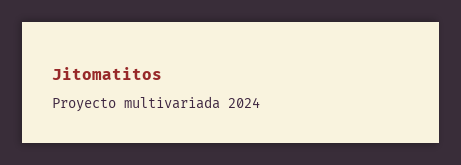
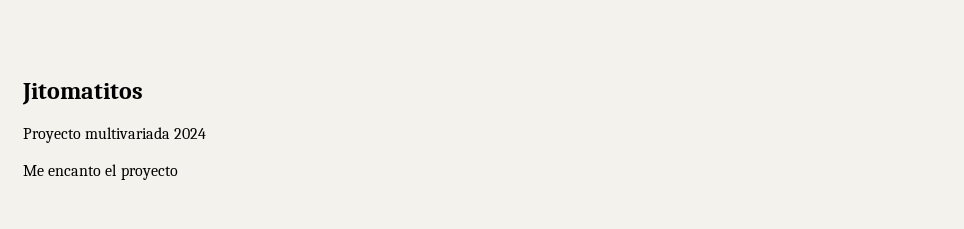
+ Me encanto el proyecto

